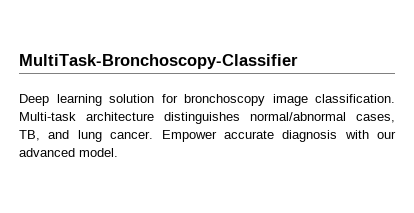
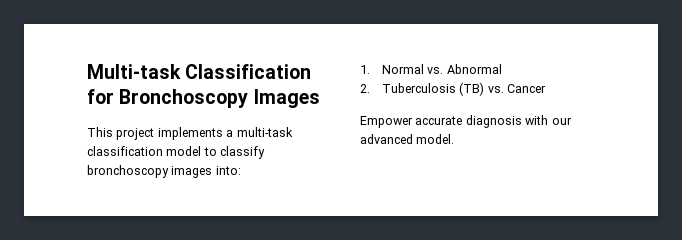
- MultiTask-Bronchoscopy-Classifier
- Deep learning solution for bronchoscopy image classification. Multi-task architecture distinguishes normal/abnormal cases, TB, and lung cancer. Empower accurate diagnosis with our advanced model.
+ Multi-task Classification for Bronchoscopy Images
+ This project implements a multi-task classification model to classify bronchoscopy images into:
+ 1. Normal vs. Abnormal
+ 2. Tuberculosis (TB) vs. Cancer
+ Empower accurate diagnosis with our advanced model.

